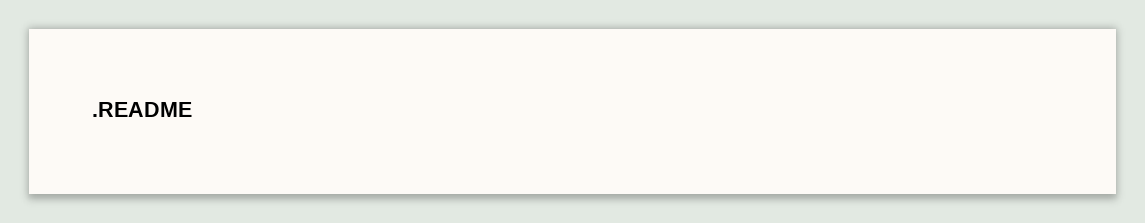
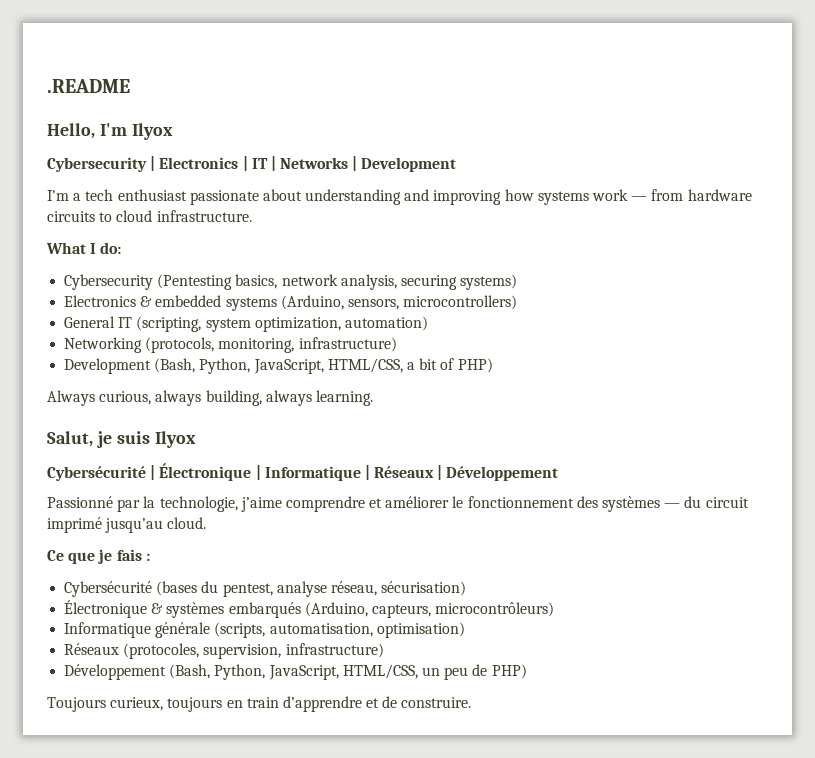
+ Hello, I'm Ilyox
+ Cybersecurity | Electronics | IT | Networks | Development
+ I'm a tech enthusiast passionate about understanding and improving how systems work — from hardware circuits to cloud infrastructure.
+ What I do:
+ Cybersecurity (Pentesting basics, network analysis, securing systems)
+ Electronics & embedded systems (Arduino, sensors, microcontrollers)
+ General IT (scripting, system optimization, automation)
+ Networking (protocols, monitoring, infrastructure)
+ Development (Bash, Python, JavaScript, HTML/CSS, a bit of PHP)
+ Always curious, always building, always learning.
+ Salut, je suis Ilyox
+ Cybersécurité | Électronique | Informatique | Réseaux | Développement
+ Passionné par la technologie, j’aime comprendre et améliorer le fonctionnement des systèmes — du circuit imprimé jusqu’au cloud.
+ Ce que je fais :
+ Cybersécurité (bases du pentest, analyse réseau, sécurisation)
+ Électronique & systèmes embarqués (Arduino, capteurs, microcontrôleurs)
+ Informatique générale (scripts, automatisation, optimisation)
+ Réseaux (protocoles, supervision, infrastructure)
+ Développement (Bash, Python, JavaScript, HTML/CSS, un peu de PHP)
+ Toujours curieux, toujours en train d’apprendre et de construire.

